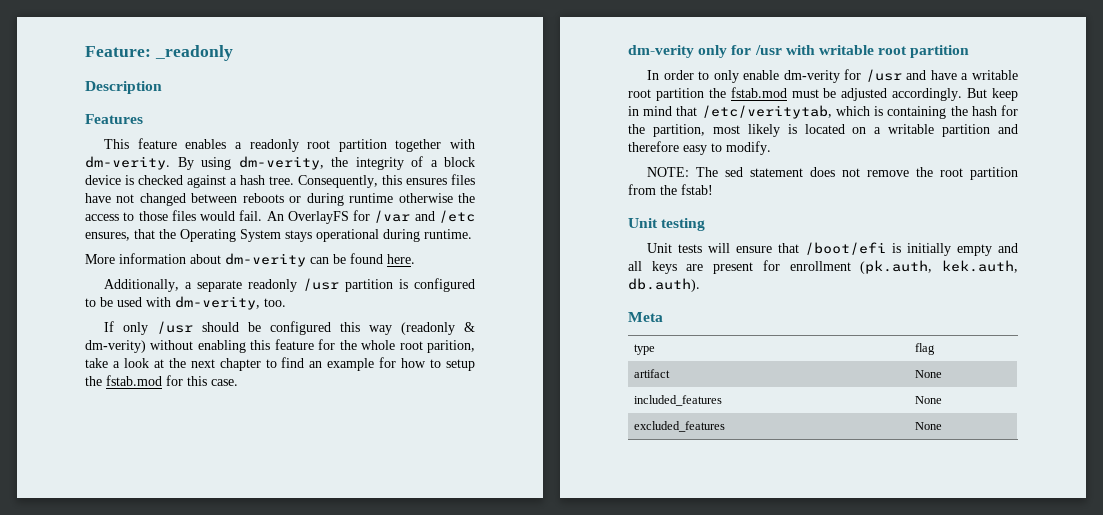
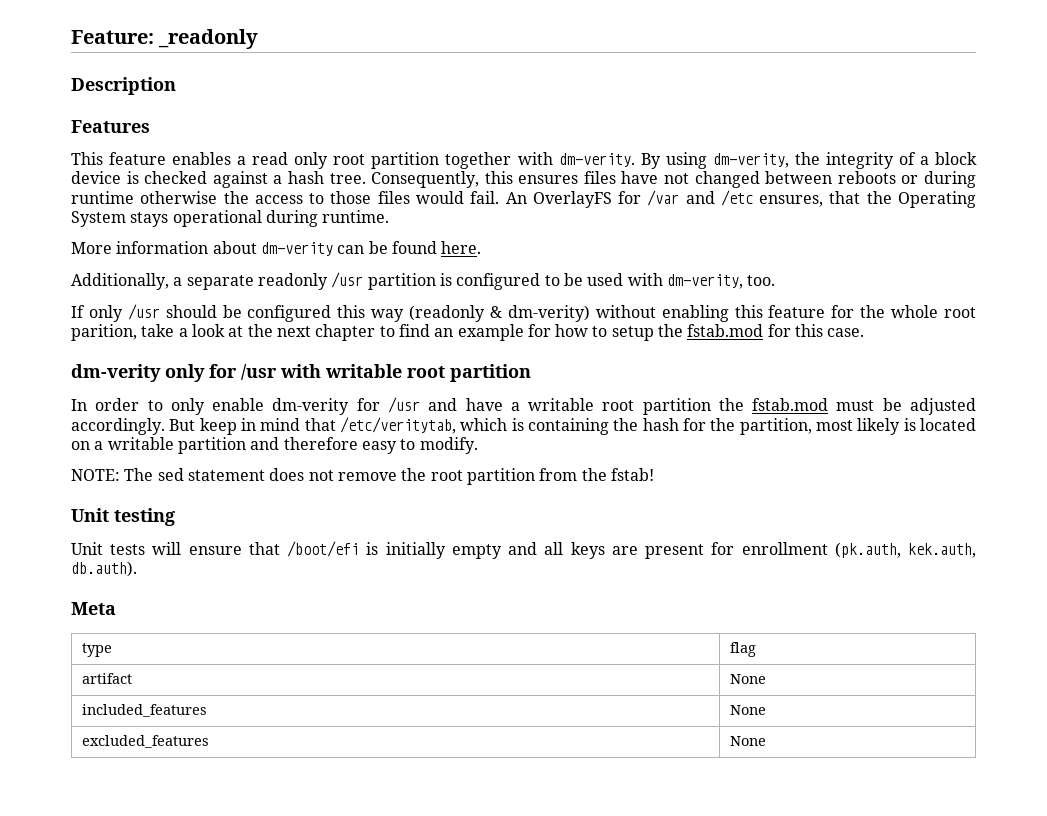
- This feature enables a readonly root partition together with dm-verity.
+ This feature enables a read only root partition together with dm-verity.

